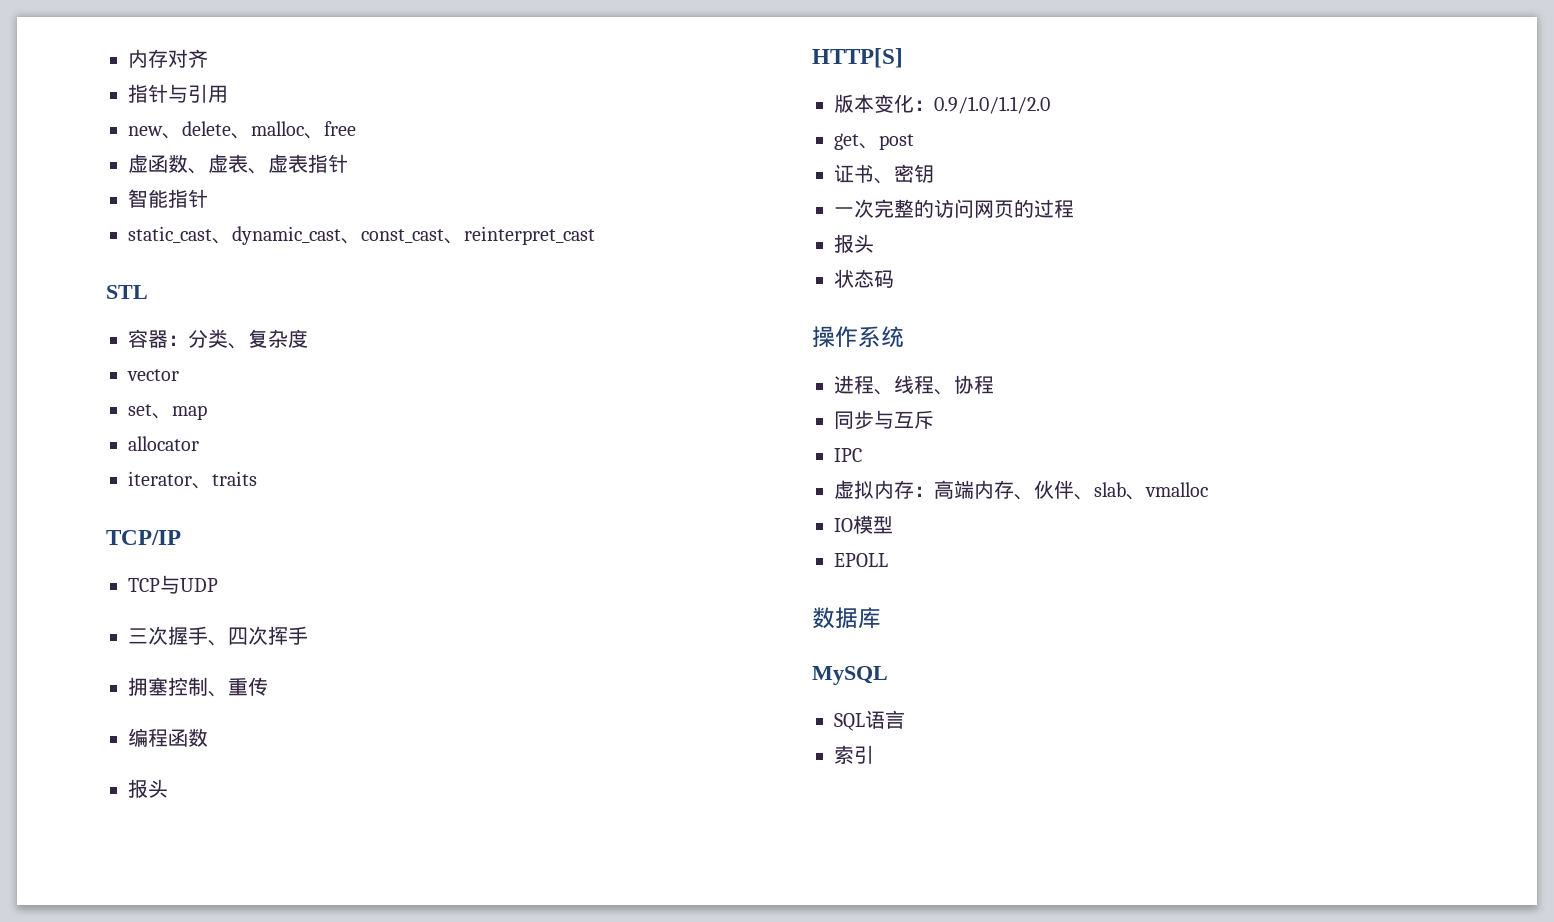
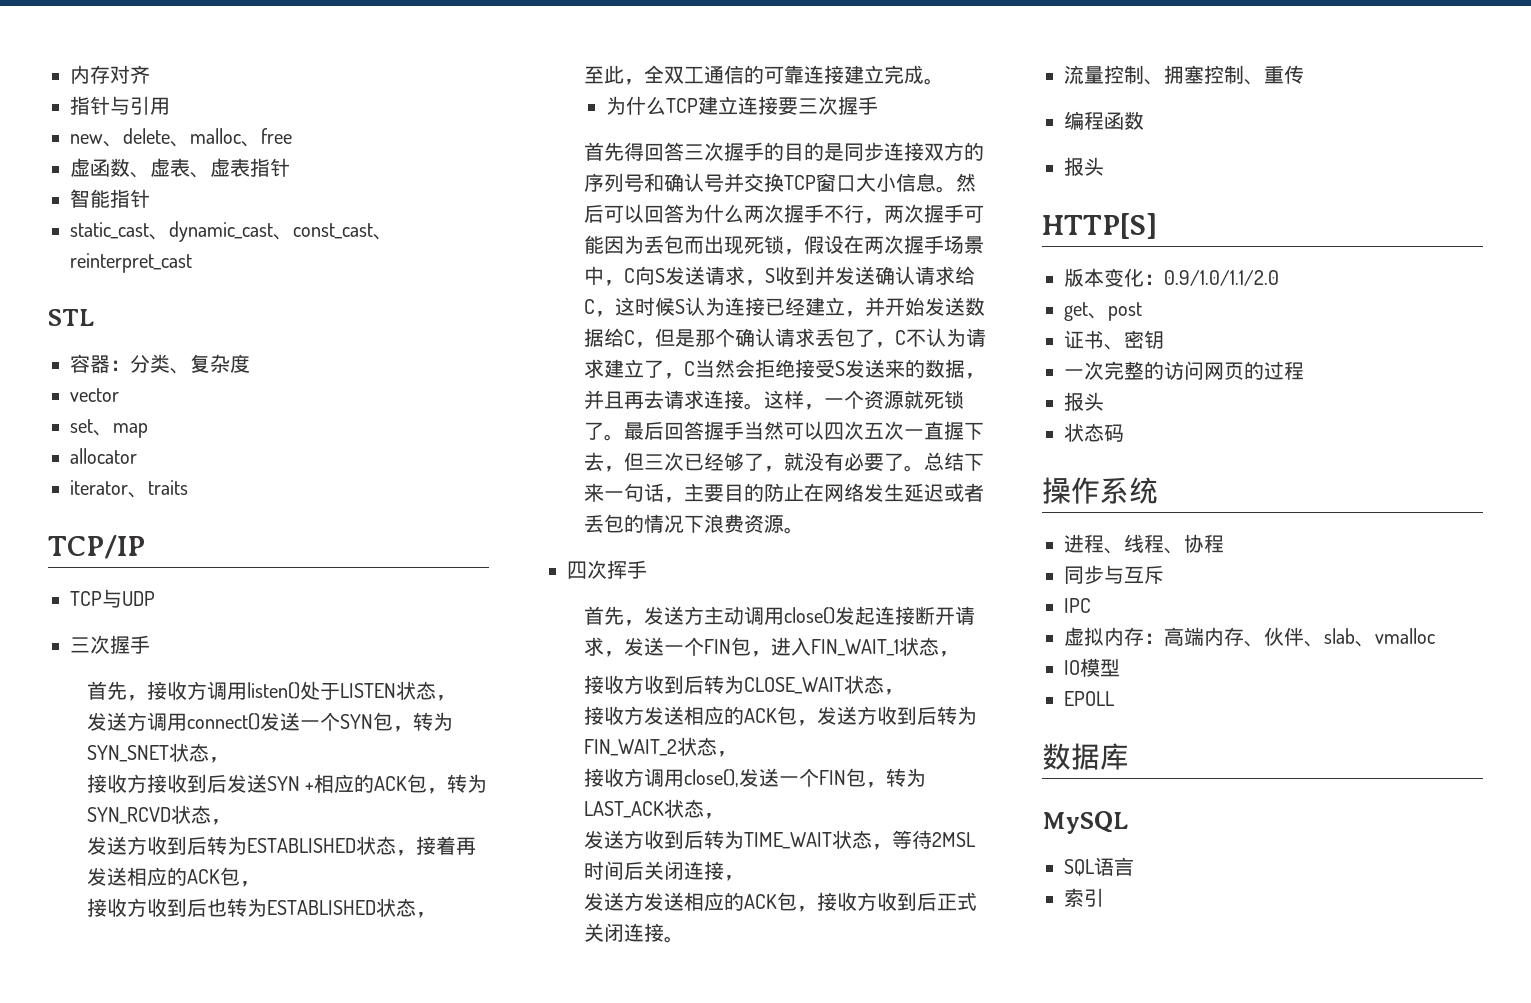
  TCP与UDP
- 三次握手、四次挥手
- 拥塞控制、重传
+ 三次握手
+ 首先，接收方调用listen()处于LISTEN状态，
+ 发送方调用connect()发送一个SYN包，转为SYN_SNET状态，
+ 接收方接收到后发送SYN +相应的ACK包，转为SYN_RCVD状态，
+ 发送方收到后转为ESTABLISHED状态，接着再发送相应的ACK包，
+ 接收方收到后也转为ESTABLISHED状态，
+ 至此，全双工通信的可靠连接建立完成。
+ 为什么TCP建立连接要三次握手
+ 首先得回答三次握手的目的是同步连接双方的序列号和确认号并交换TCP窗口大小信息。然后可以回答为什么两次握手不行，两次握手可能因为丢包而出现死锁，假设在两次握手场景中，C向S发送请求，S收到并发送确认请求给C，这时候S认为连接已经建立，并开始发送数据给C，但是那个确认请求丢包了，C不认为请求建立了，C当然会拒绝接受S发送来的数据，并且再去请求连接。这样，一个资源就死锁了。最后回答握手当然可以四次五次一直握下去，但三次已经够了，就没有必要了。总结下来一句话，主要目的防止在网络发生延迟或者丢包的情况下浪费资源。
+ 四次挥手
+ 首先，发送方主动调用close()发起连接断开请求，发送一个FIN包，进入FIN_WAIT_1状态，
+ 接收方收到后转为CLOSE_WAIT状态，
+ 接收方发送相应的ACK包，发送方收到后转为FIN_WAIT_2状态，
+ 接收方调用close(),发送一个FIN包，转为LAST_ACK状态，
+ 发送方收到后转为TIME_WAIT状态，等待2MSL时间后关闭连接，
+ 发送方发送相应的ACK包，接收方收到后正式关闭连接。
+ 流量控制、拥塞控制、重传

